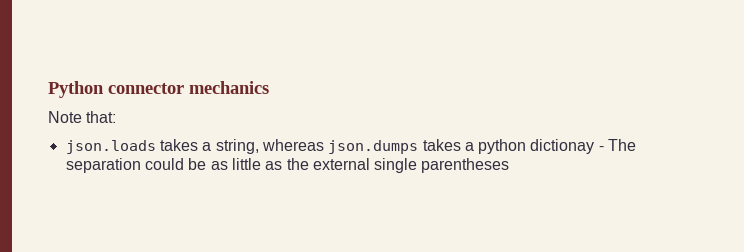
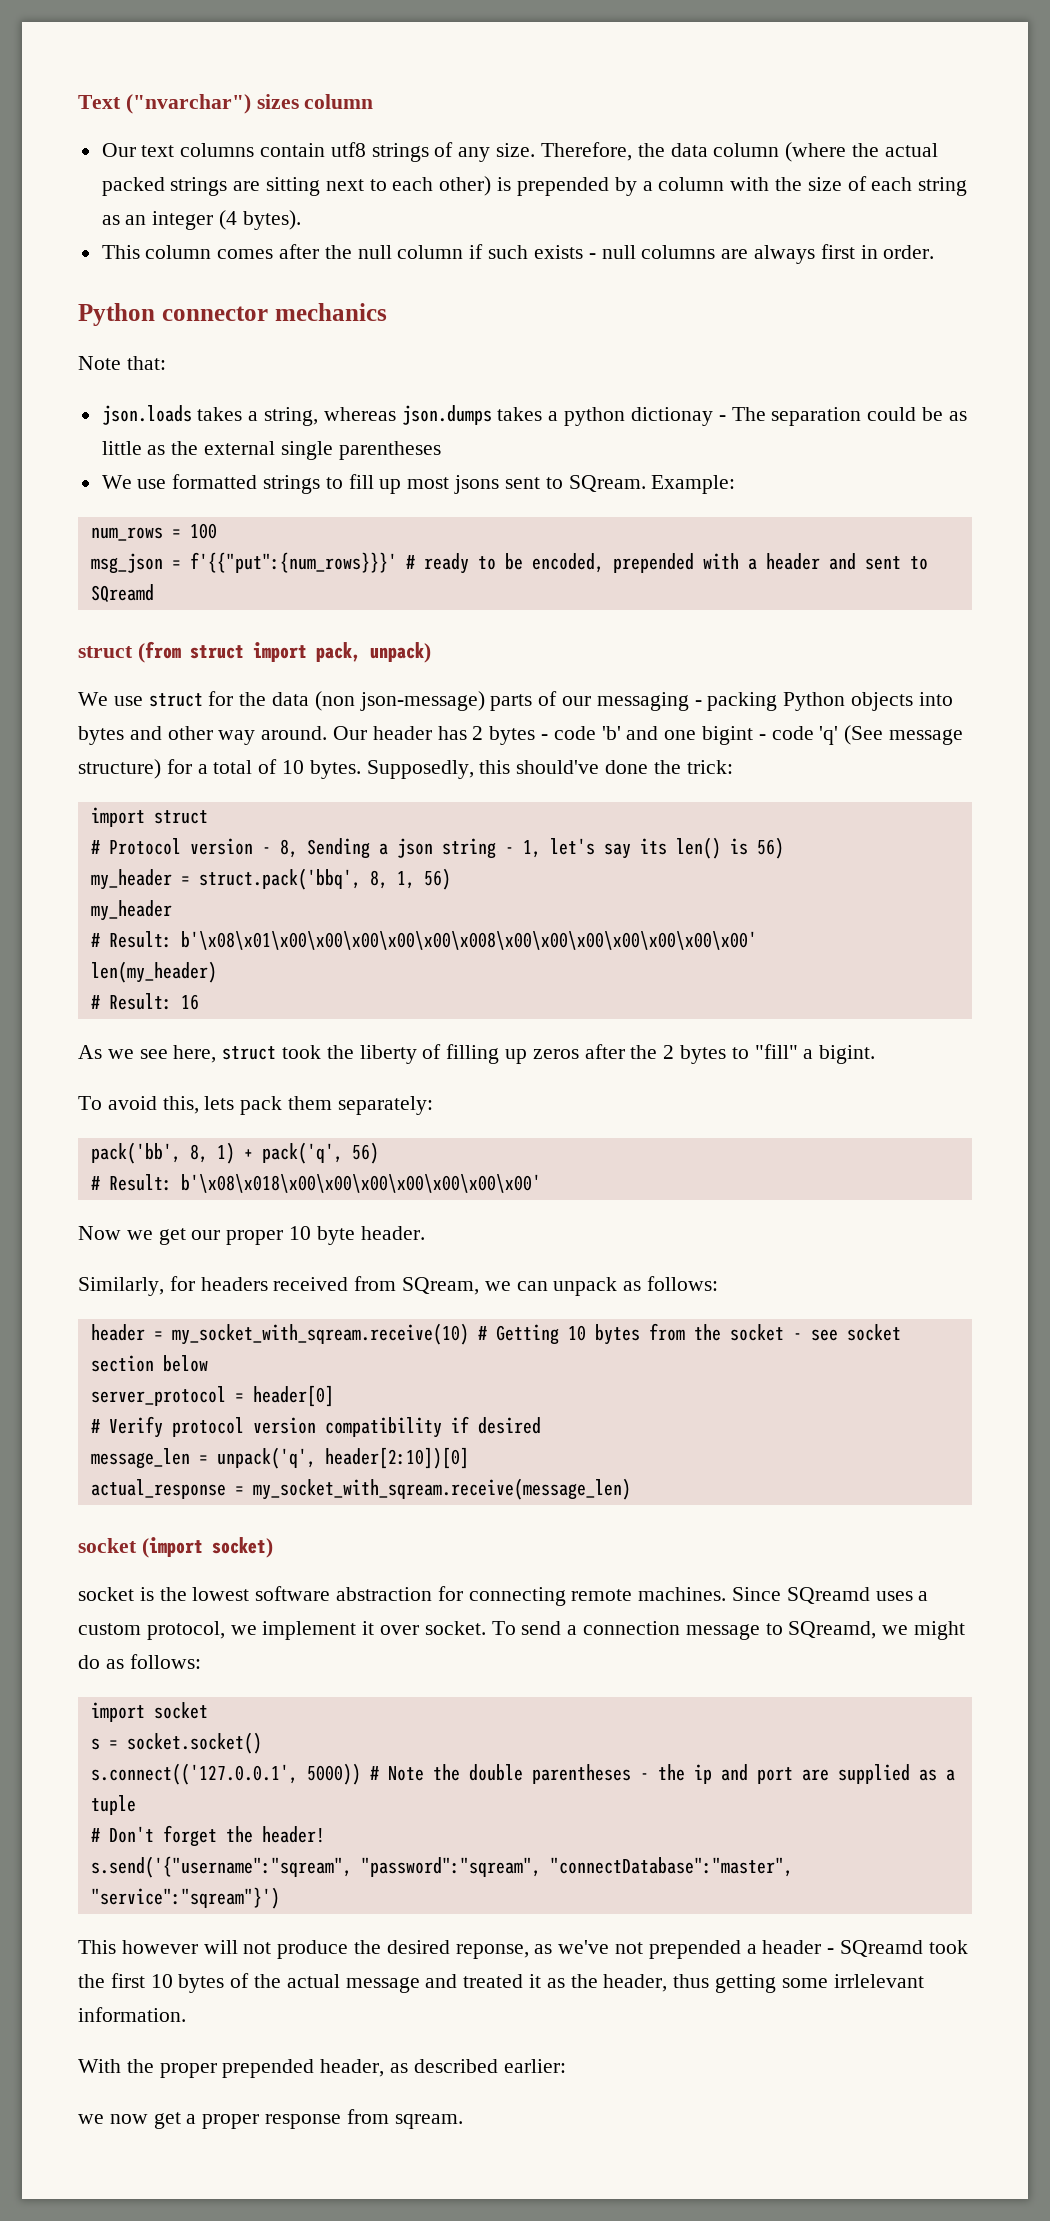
+ Text ("nvarchar") sizes column
+ Our text columns contain utf8 strings of any size. Therefore, the data column (where the actual packed strings are sitting next to each other) is prepended by a column with the size of each string as an integer (4 bytes).
+ This column comes after the null column if such exists - null columns are always first in order.
+ We use formatted strings to fill up most jsons sent to SQream. Example:
+ num_rows = 100
+ msg_json = f'{{"put":{num_rows}}}' # ready to be encoded, prepended with a header and sent to SQreamd
+ struct (from struct import pack, unpack)
+ We use struct for the data (non json-message) parts of our messaging - packing Python objects into bytes and other way around. Our header has 2 bytes - code 'b' and one bigint - code 'q' (See message structure) for a total of 10 bytes. Supposedly, this should've done the trick:
+ import struct
+ # Protocol version - 8, Sending a json string - 1, let's say its len() is 56)
+ my_header = struct.pack('bbq', 8, 1, 56)
+ my_header
+ # Result: b'\x08\x01\x00\x00\x00\x00\x00\x008\x00\x00\x00\x00\x00\x00\x00'
+ len(my_header)
+ # Result: 16
+ As we see here, struct took the liberty of filling up zeros after the 2 bytes to "fill" a bigint.
+ To avoid this, lets pack them separately:
+ pack('bb', 8, 1) + pack('q', 56)
+ # Result: b'\x08\x018\x00\x00\x00\x00\x00\x00\x00'
+ Now we get our proper 10 byte header.
+ Similarly, for headers received from SQream, we can unpack as follows:
+ header = my_socket_with_sqream.receive(10) # Getting 10 bytes from the socket - see socket section below
+ server_protocol = header[0]
+ # Verify protocol version compatibility if desired
+ message_len = unpack('q', header[2:10])[0]
+ actual_response = my_socket_with_sqream.receive(message_len)
+ socket (import socket)
+ socket is the lowest software abstraction for connecting remote machines. Since SQreamd uses a custom protocol, we implement it over socket. To send a connection message to SQreamd, we might do as follows:
+ import socket
+ s = socket.socket()
+ s.connect(('127.0.0.1', 5000)) # Note the double parentheses - the ip and port are supplied as a tuple
+ # Don't forget the header!
+ s.send('{"username":"sqream", "password":"sqream", "connectDatabase":"master", "service":"sqream"}')
+ This however will not produce the desired reponse, as we've not prepended a header - SQreamd took the first 10 bytes of the actual message and treated it as the header, thus getting some irrlelevant information.
+ With the proper prepended header, as described earlier:
+ we now get a proper response from sqream.

